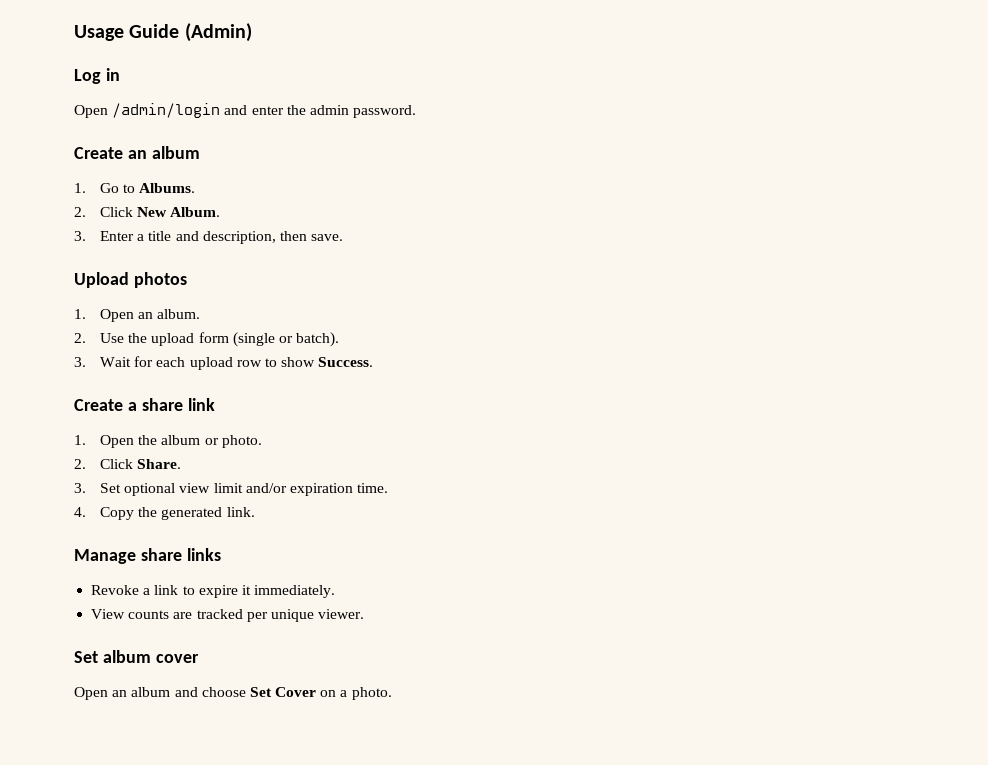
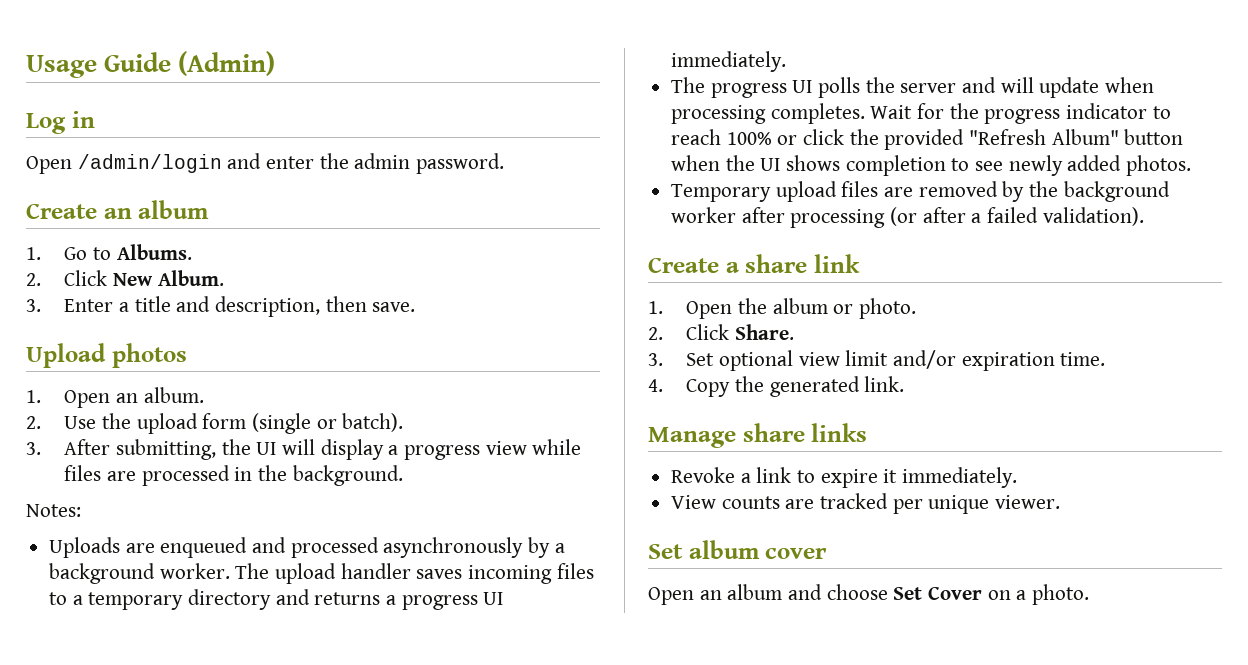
- 3. Wait for each upload row to show Success.
+ 3. After submitting, the UI will display a progress view while files are processed in the background.
+ Notes:
+ Uploads are enqueued and processed asynchronously by a background worker. The upload handler saves incoming files to a temporary directory and returns a progress UI immediately.
+ The progress UI polls the server and will update when processing completes. Wait for the progress indicator to reach 100% or click the provided "Refresh Album" button when the UI shows completion to see newly added photos.
+ Temporary upload files are removed by the background worker after processing (or after a failed validation).

